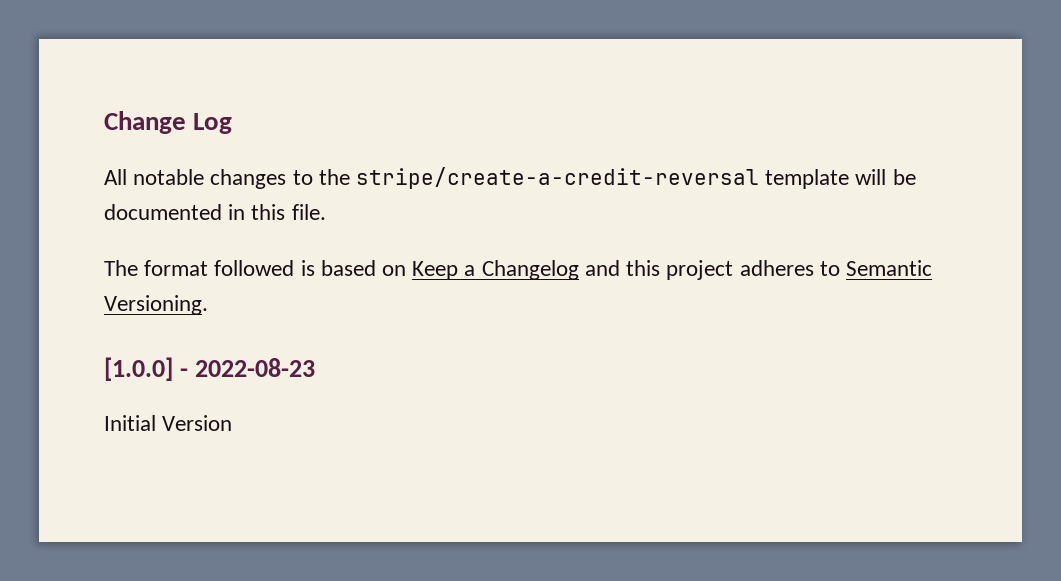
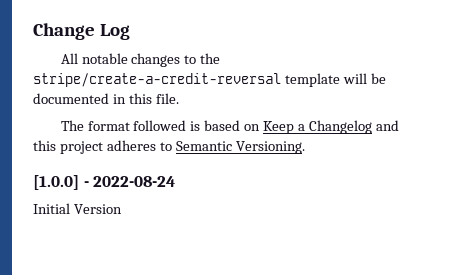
- [1.0.0] - 2022-08-23
+ [1.0.0] - 2022-08-24

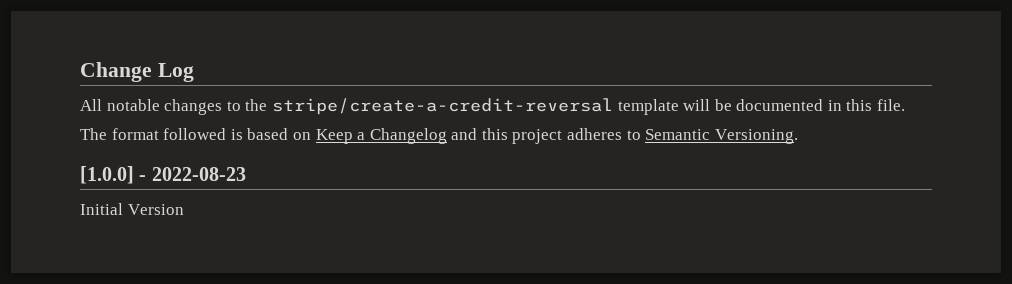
- [1.0.0] - 2022-08-24
+ [1.0.0] - 2022-08-23

